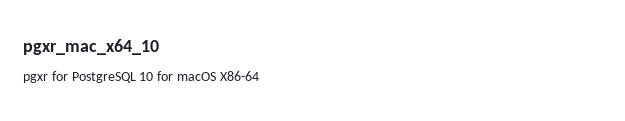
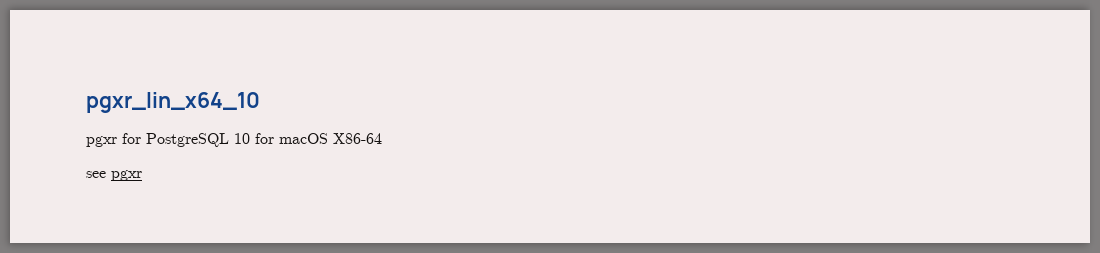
- pgxr_mac_x64_10
+ pgxr_lin_x64_10
+ see pgxr

